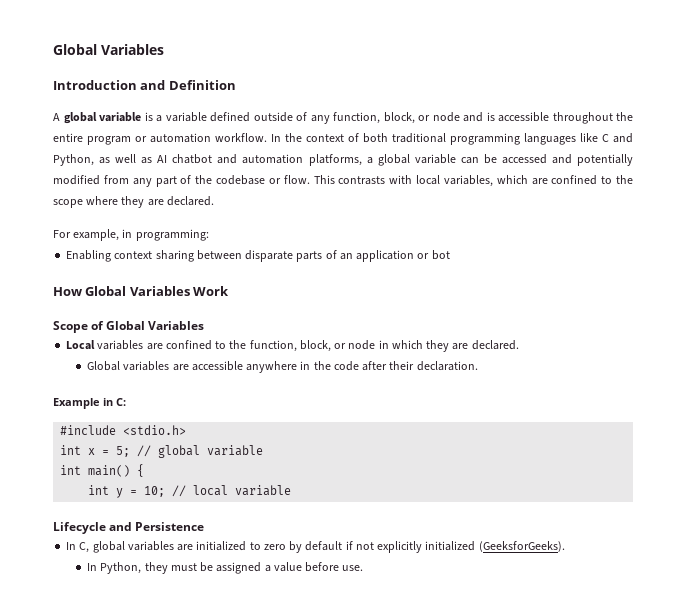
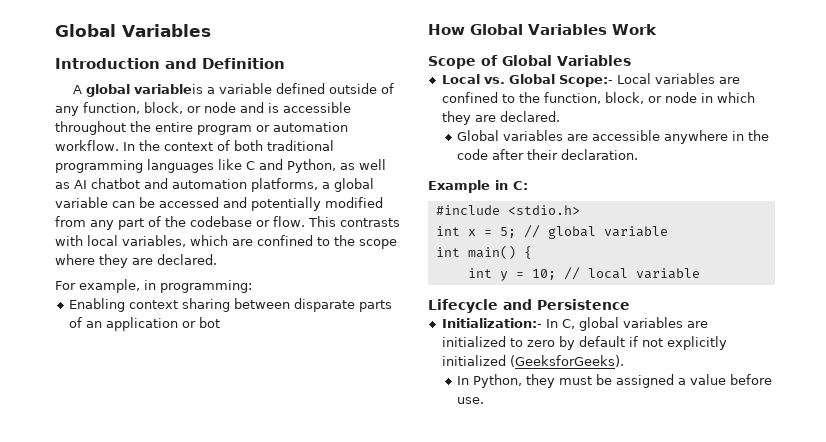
- A global variable is a variable defined outside of any function, block, or node and is accessible throughout the entire program or automation workflow.
+ A global variableis a variable defined outside of any function, block, or node and is accessible throughout the entire program or automation workflow.
- Local variables are confined to the function, block, or node in which they are declared.
+ Local vs. Global Scope:- Local variables are confined to the function, block, or node in which they are declared.
- In C, global variables are initialized to zero by default if not explicitly initialized (GeeksforGeeks).
+ Initialization:- In C, global variables are initialized to zero by default if not explicitly initialized (GeeksforGeeks).

